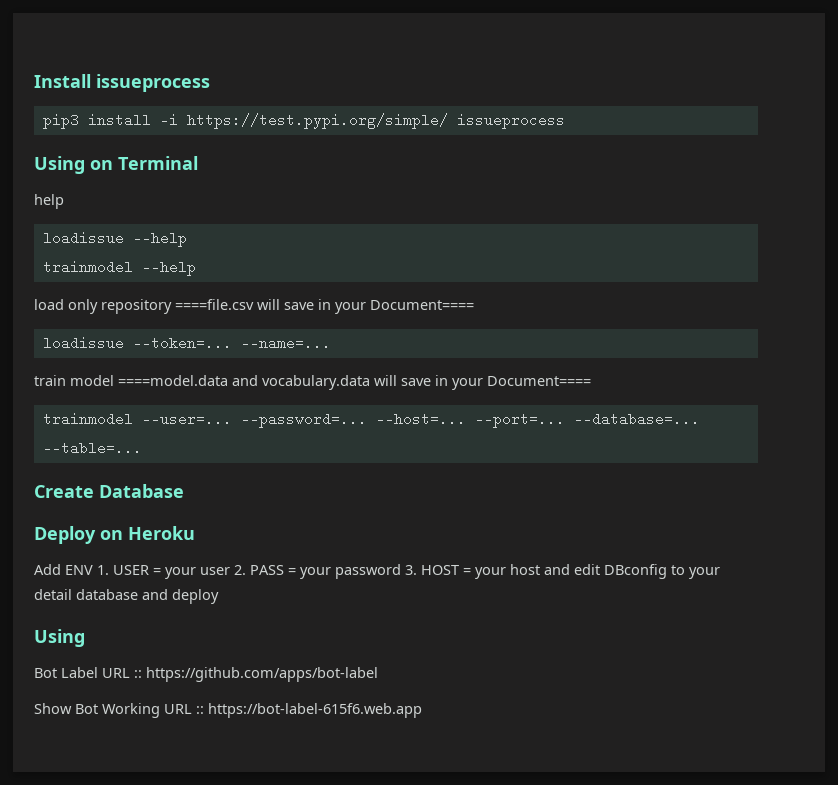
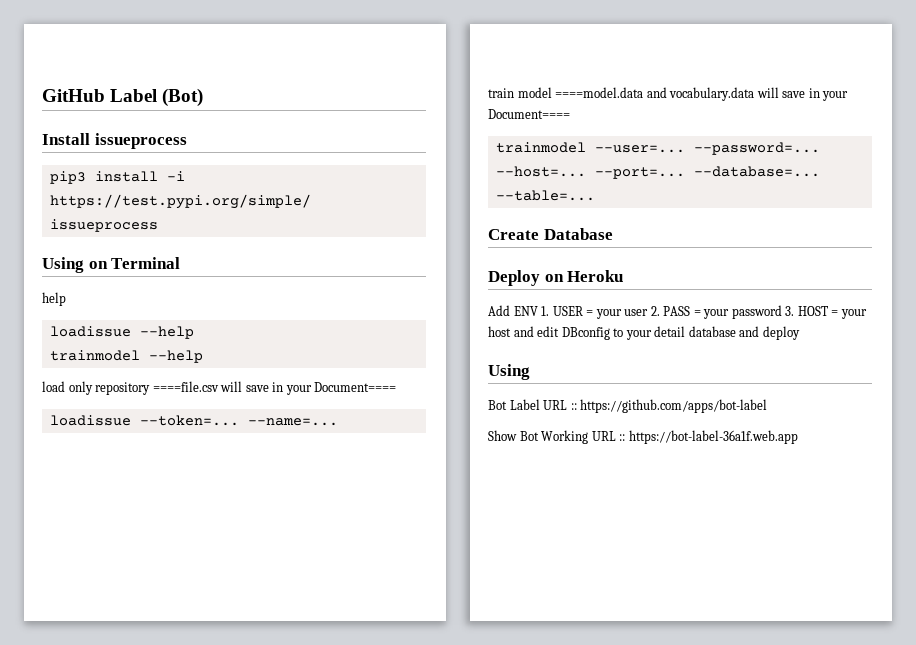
+ GitHub Label (Bot)
- Show Bot Working URL :: https://bot-label-615f6.web.app
+ Show Bot Working URL :: https://bot-label-36a1f.web.app

